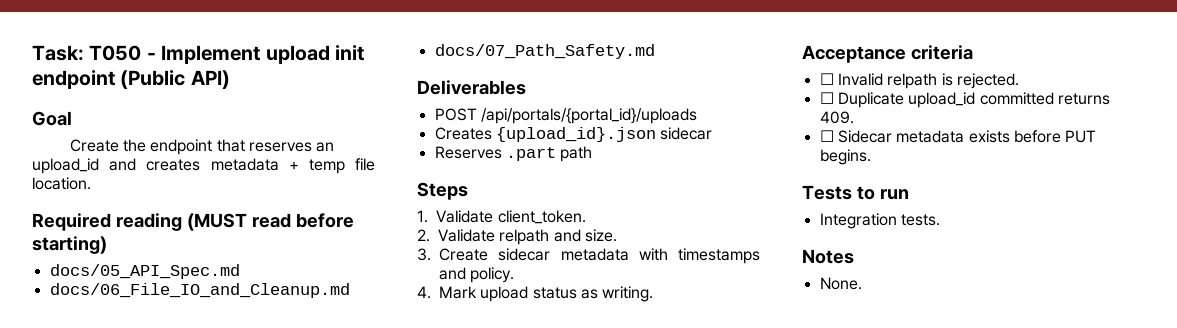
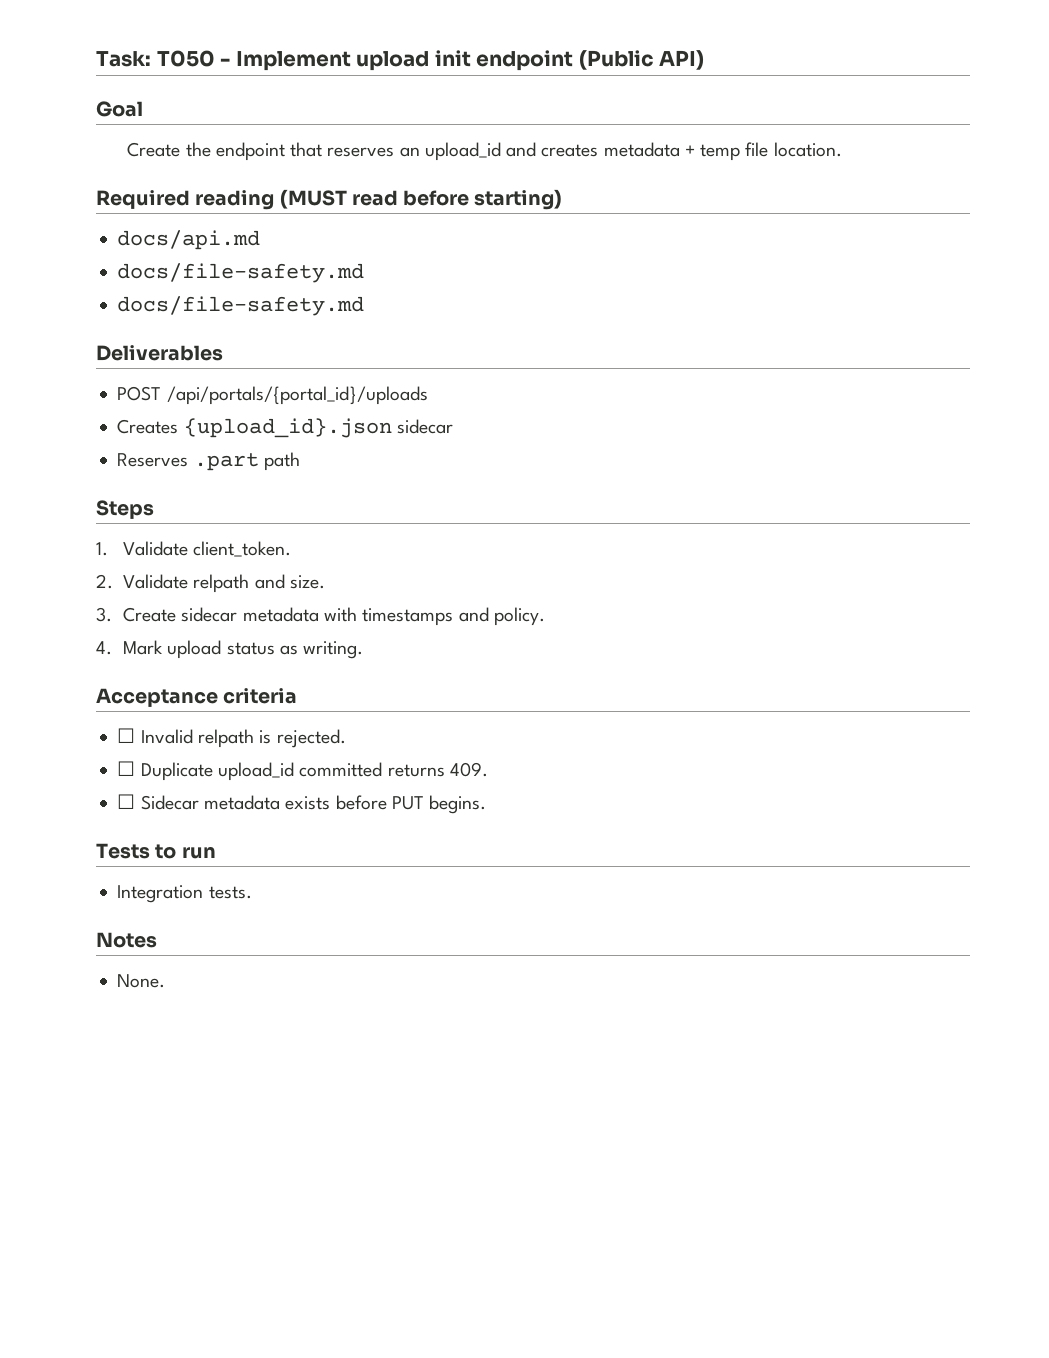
- docs/05_API_Spec.md
- docs/06_File_IO_and_Cleanup.md
- docs/07_Path_Safety.md
+ docs/api.md
+ docs/file-safety.md
+ docs/file-safety.md

